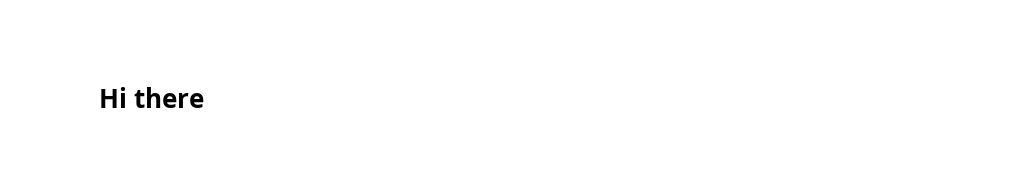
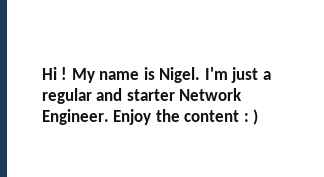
- Hi there
+ Hi ! My name is Nigel. I'm just a regular and starter Network Engineer. Enjoy the content : )

